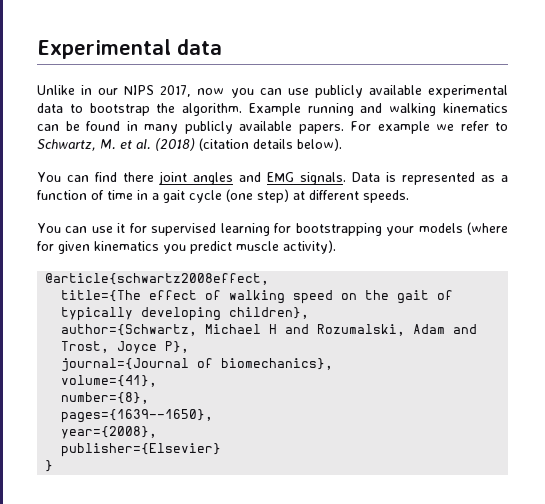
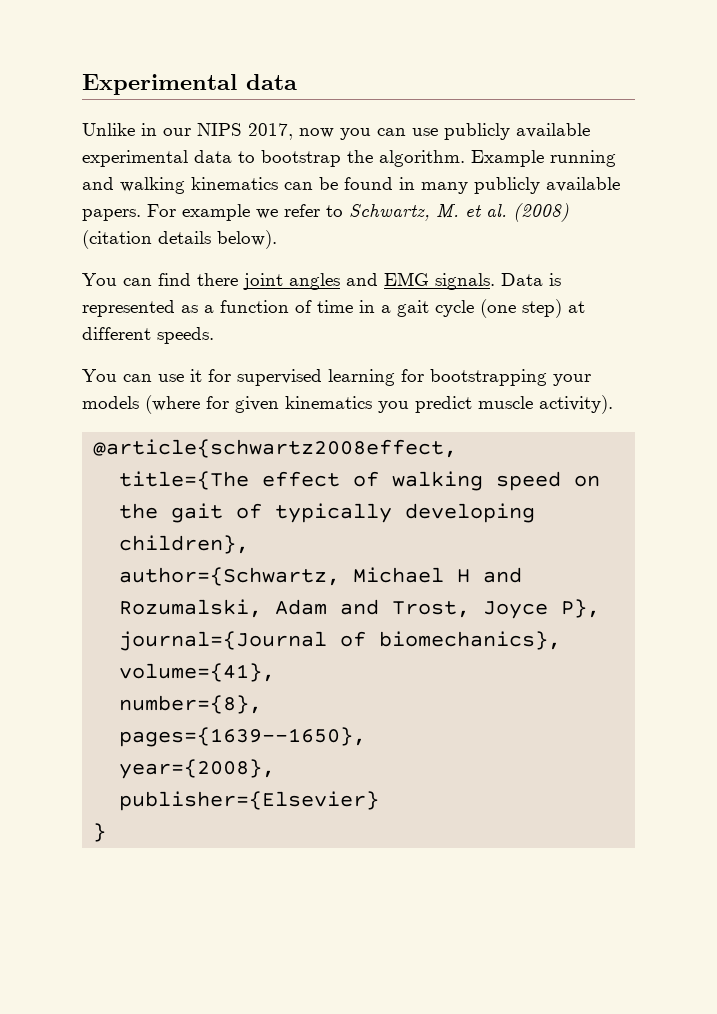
- For example we refer to Schwartz, M. et al. (2018) (citation details below).
+ For example we refer to Schwartz, M. et al. (2008) (citation details below).

